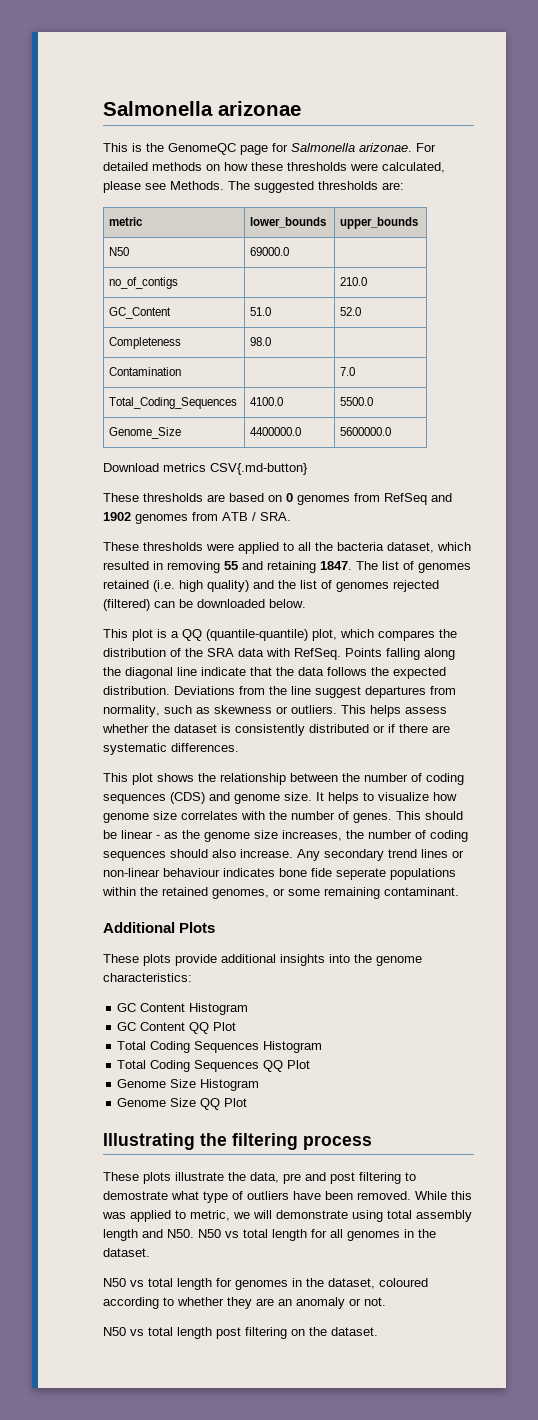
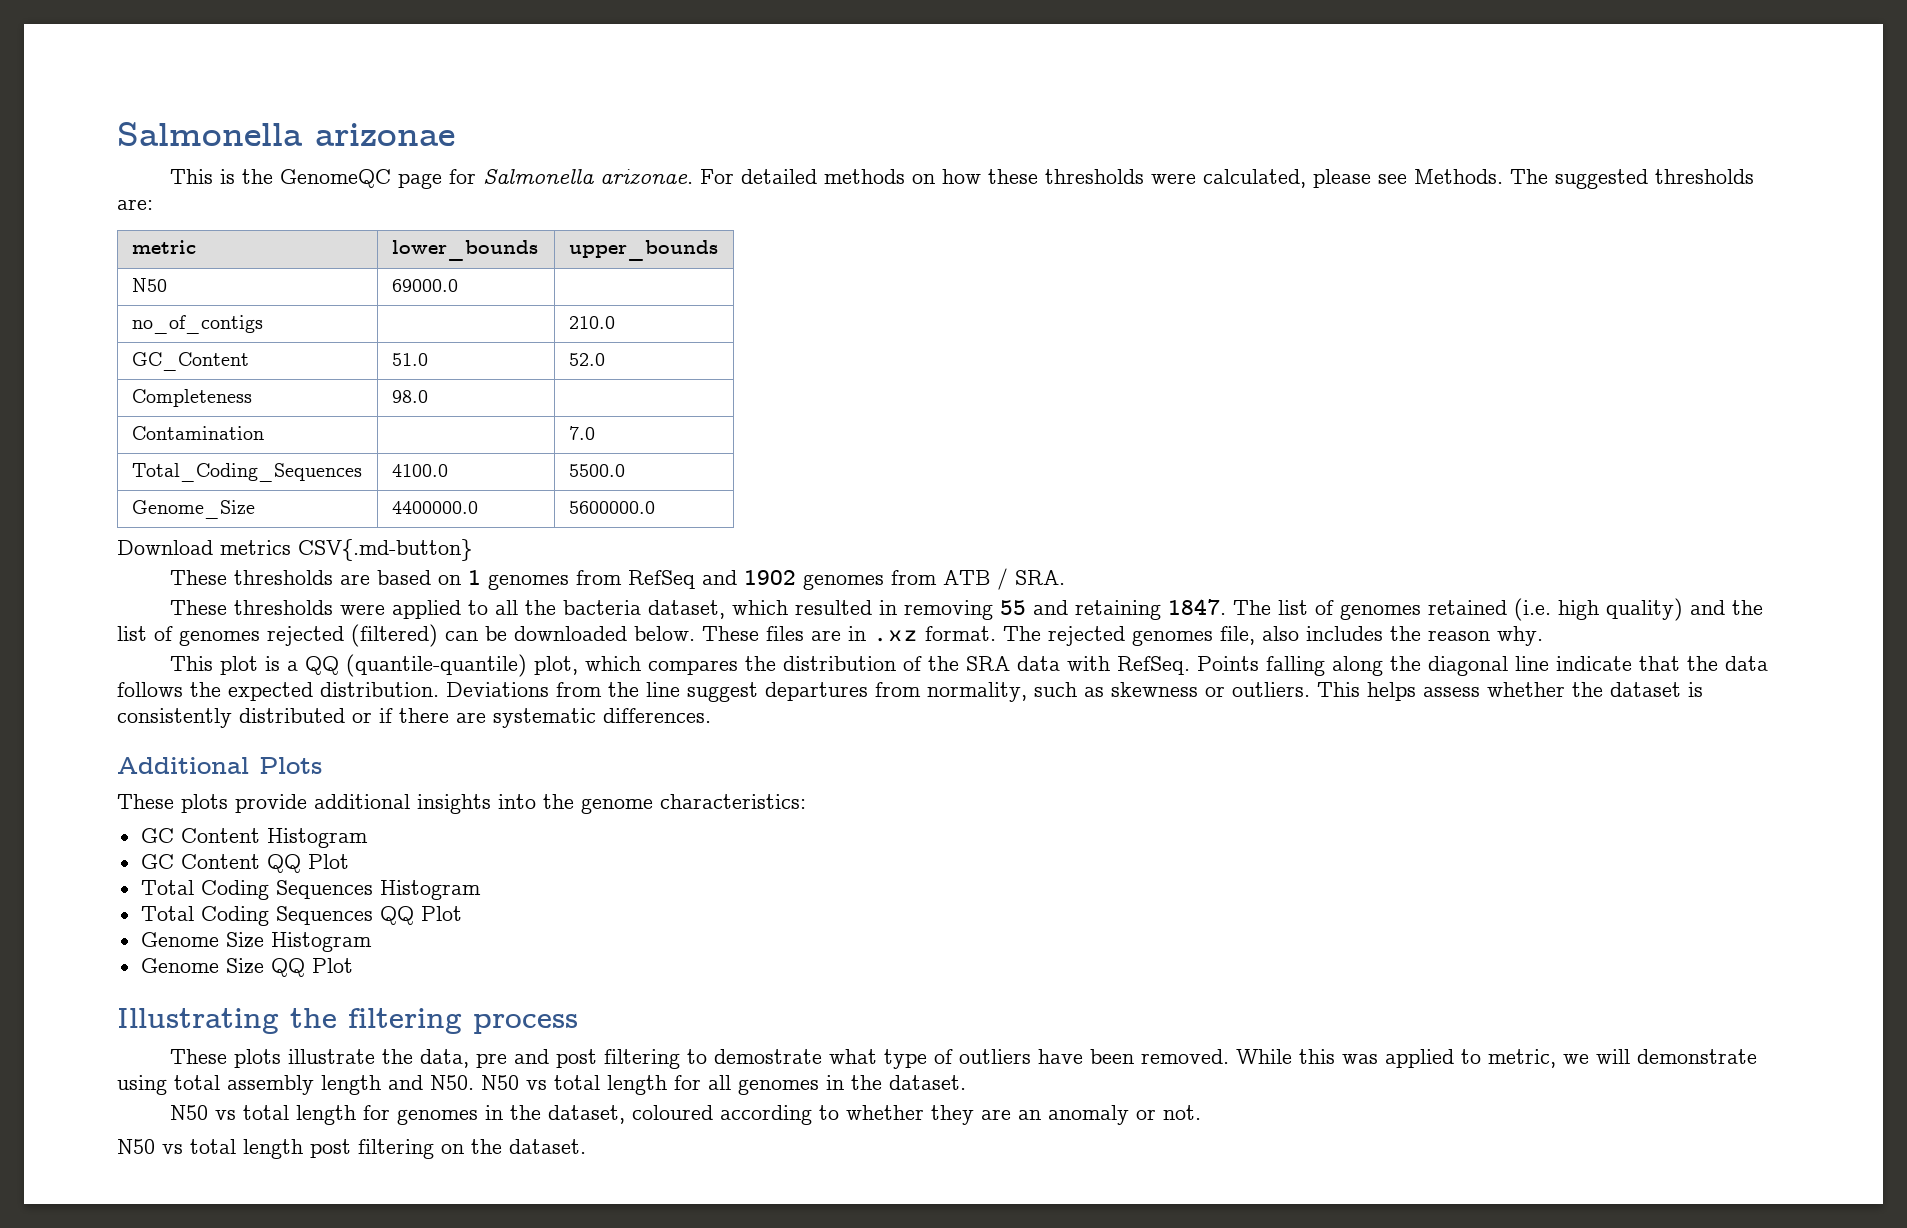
- These thresholds are based on 0 genomes from RefSeq and 1902 genomes from ATB / SRA.
+ These thresholds are based on 1 genomes from RefSeq and 1902 genomes from ATB / SRA.
+ These files are in .xz format. The rejected genomes file, also includes the reason why.
- This plot shows the relationship between the number of coding sequences (CDS) and genome size. It helps to visualize how genome size correlates with the number of genes. This should be linear - as the genome size increases, the number of coding sequences should also increase. Any secondary trend lines or non-linear behaviour indicates bone fide seperate populations within the retained genomes, or some remaining contaminant.

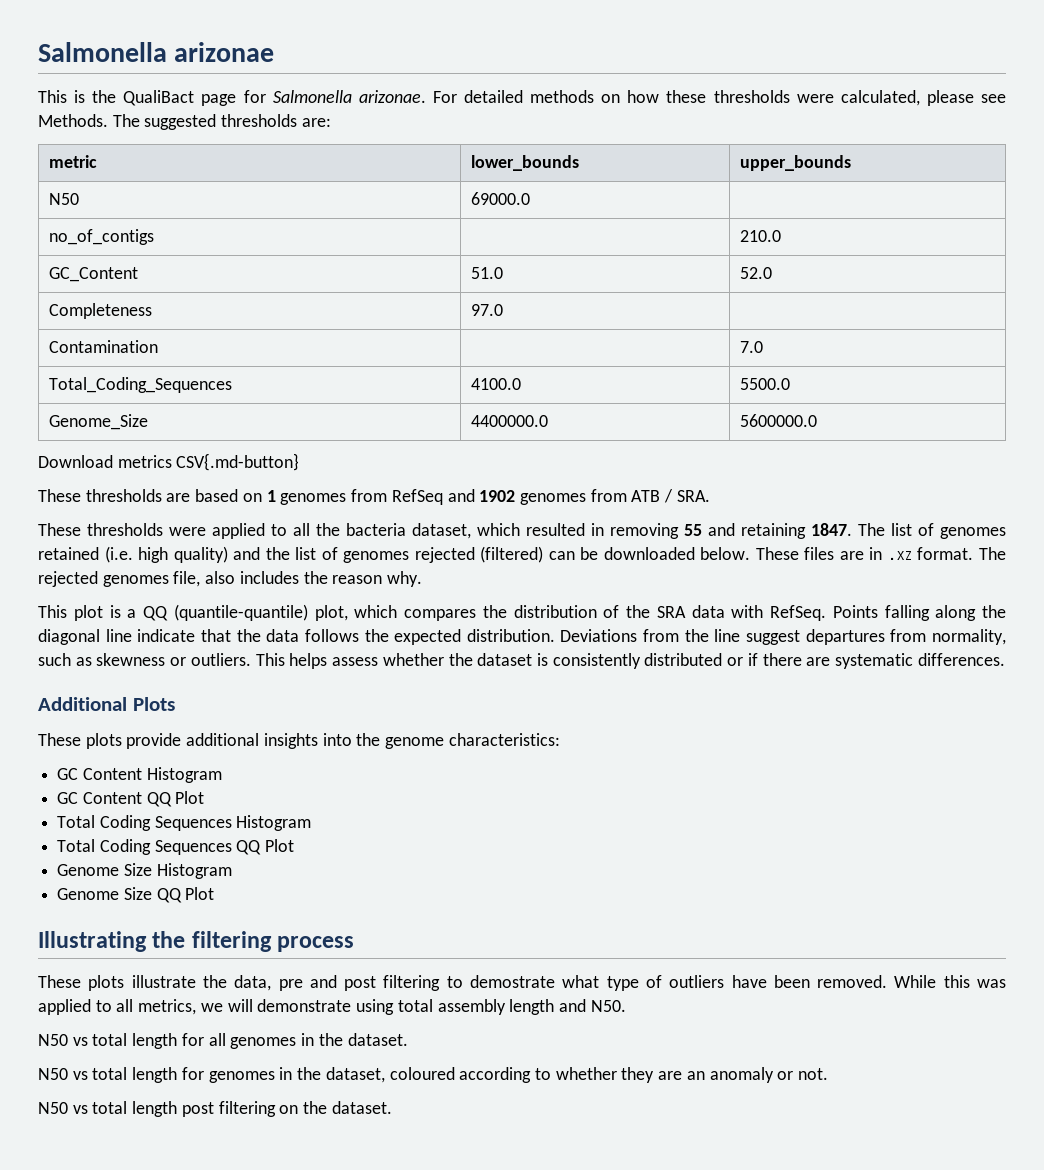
- This is the GenomeQC page for Salmonella arizonae.
+ This is the QualiBact page for Salmonella arizonae.
- Completeness | 98.0 |
+ Completeness | 97.0 |
- While this was applied to metric, we will demonstrate using total assembly length and N50. N50 vs total length for all genomes in the dataset.
+ While this was applied to all metrics, we will demonstrate using total assembly length and N50.
+ N50 vs total length for all genomes in the dataset.

